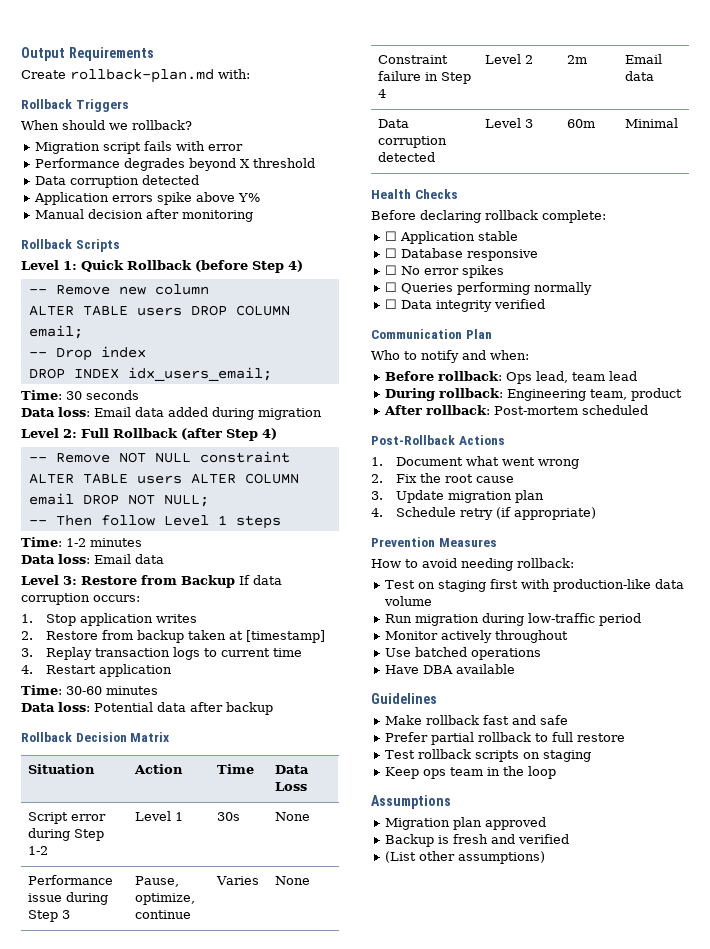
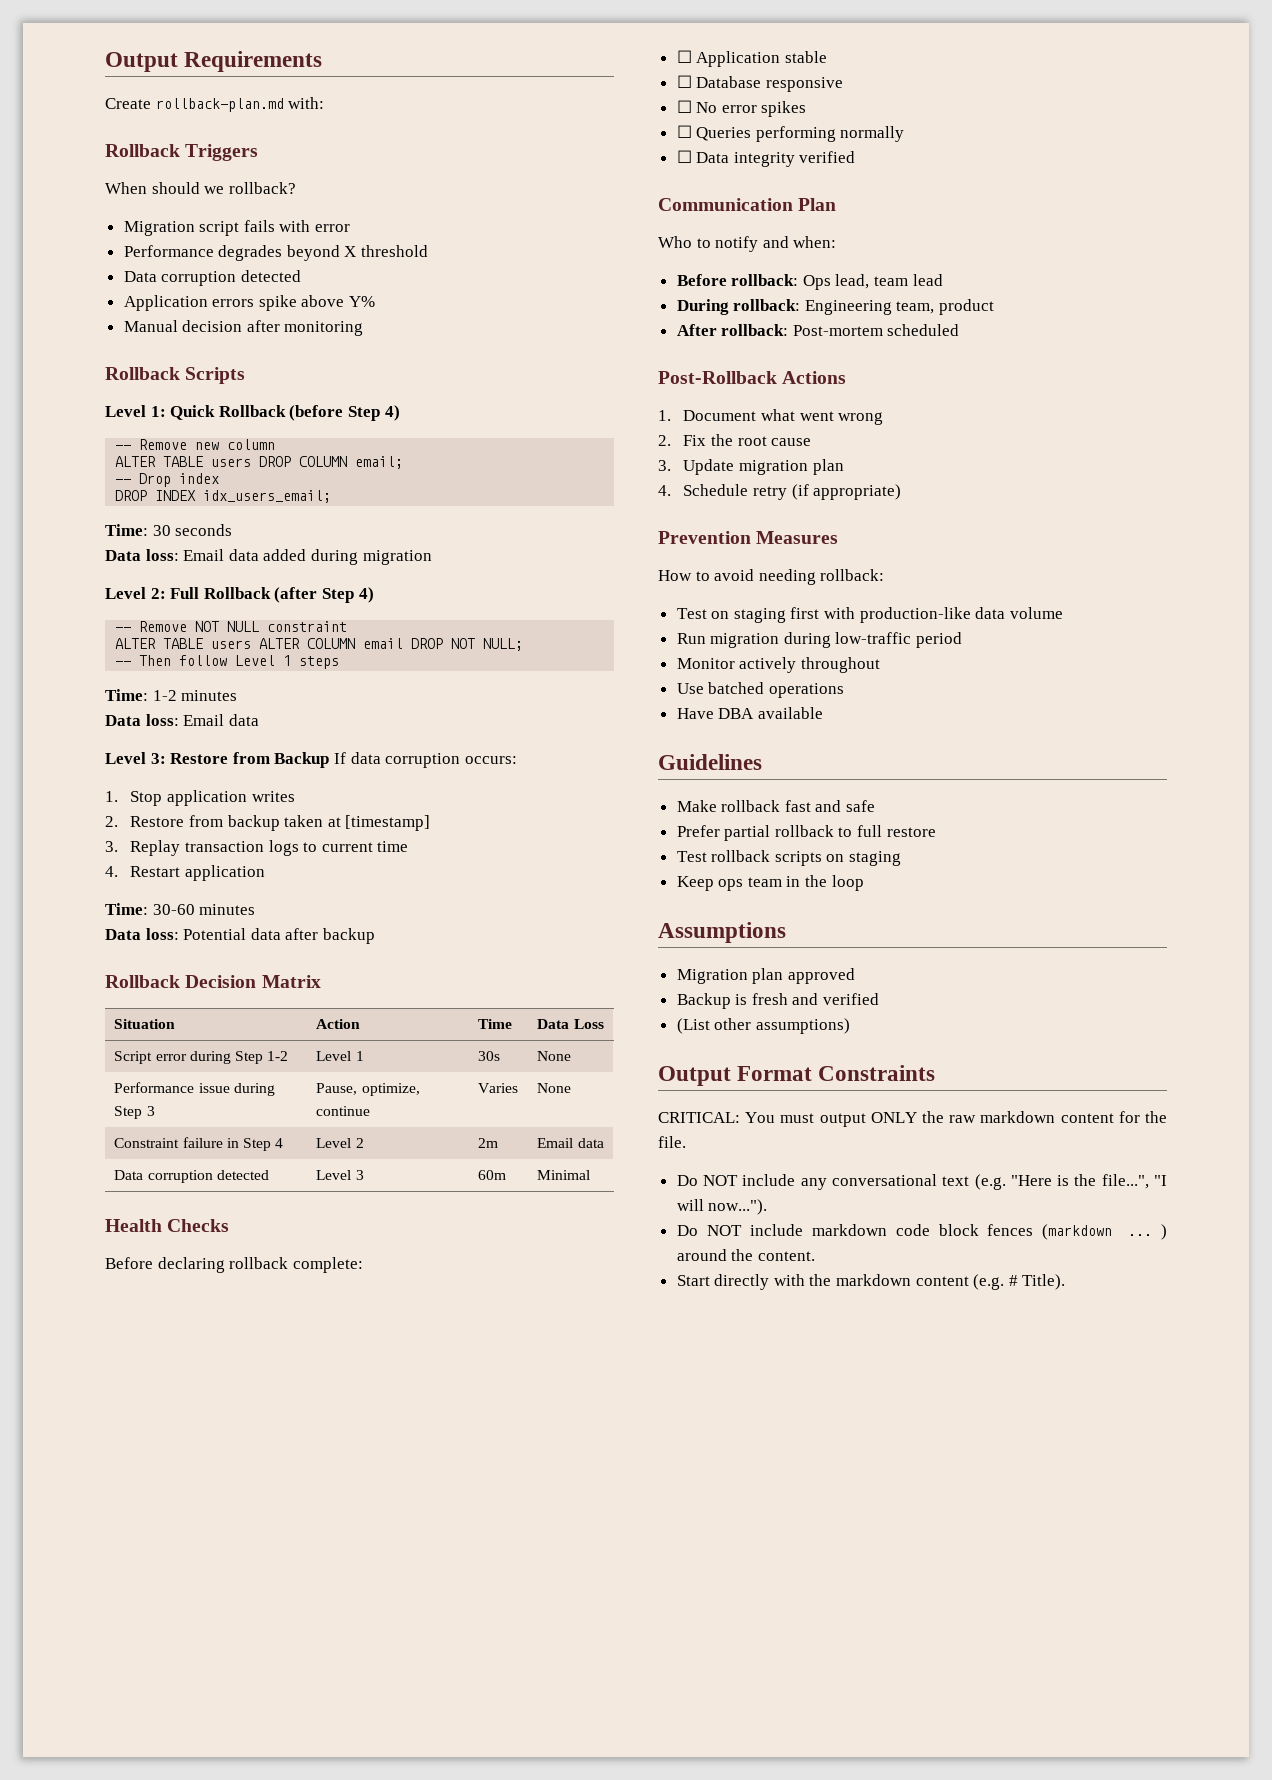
+ Output Format Constraints
+ CRITICAL: You must output ONLY the raw markdown content for the file.
+ Do NOT include any conversational text (e.g. "Here is the file...", "I will now...").
+ Do NOT include markdown code block fences (markdown ... ) around the content.
+ Start directly with the markdown content (e.g. # Title).

